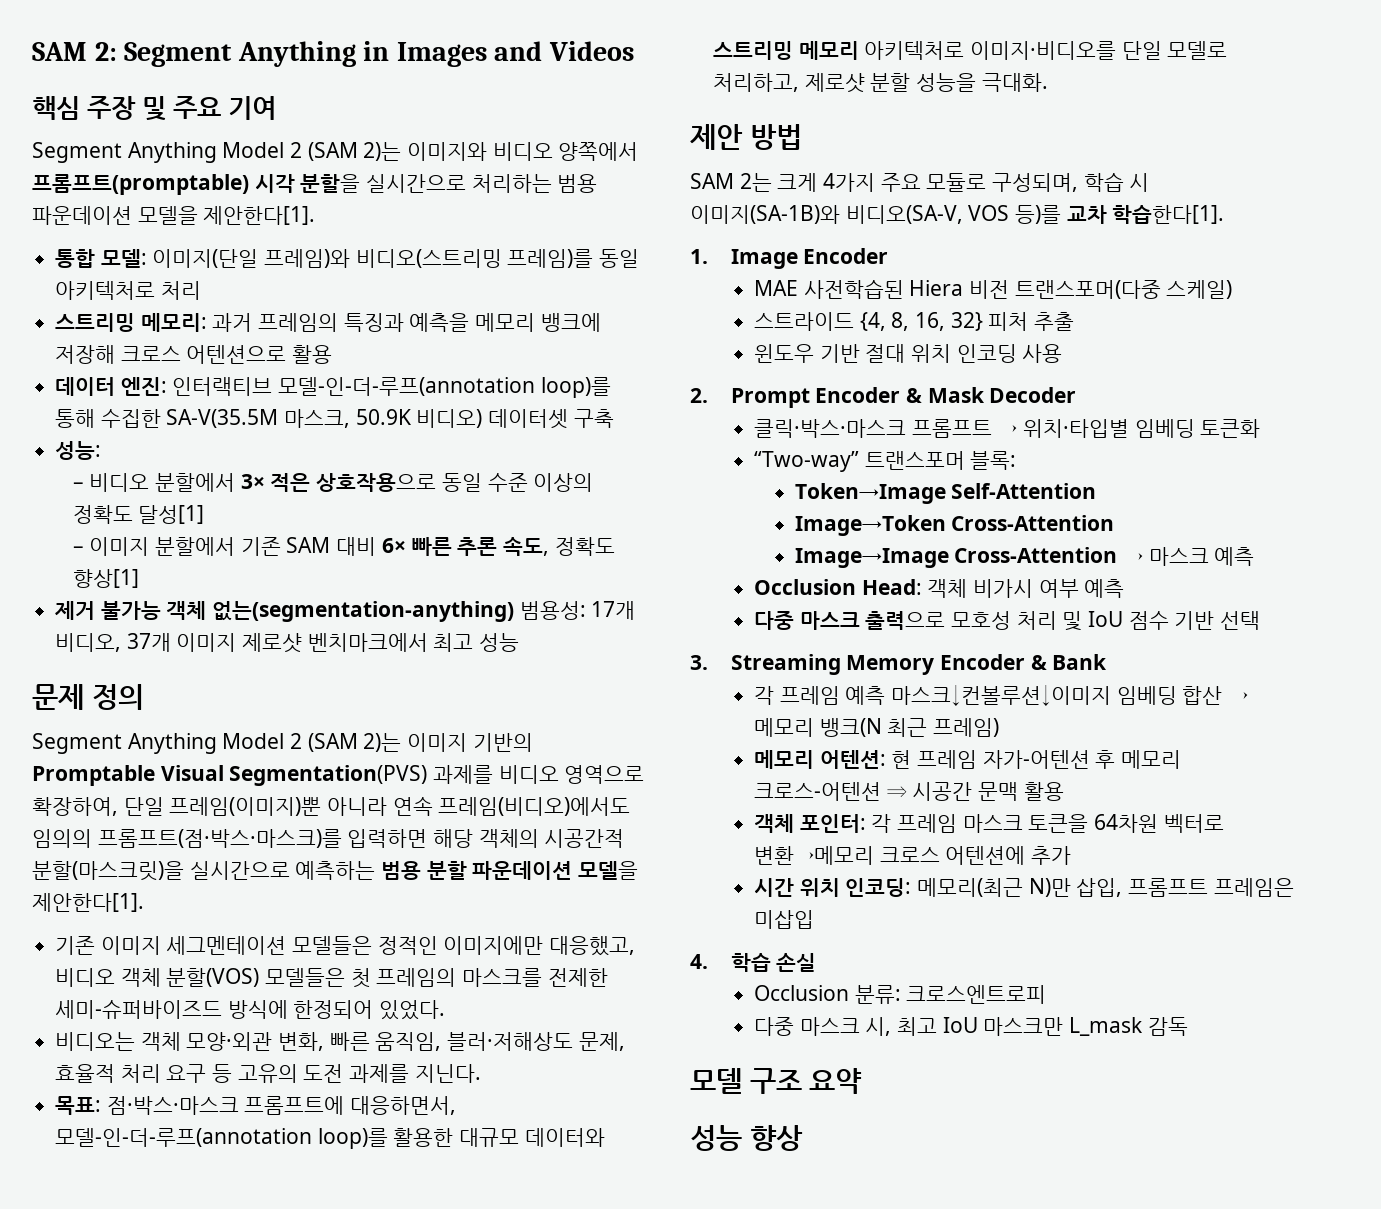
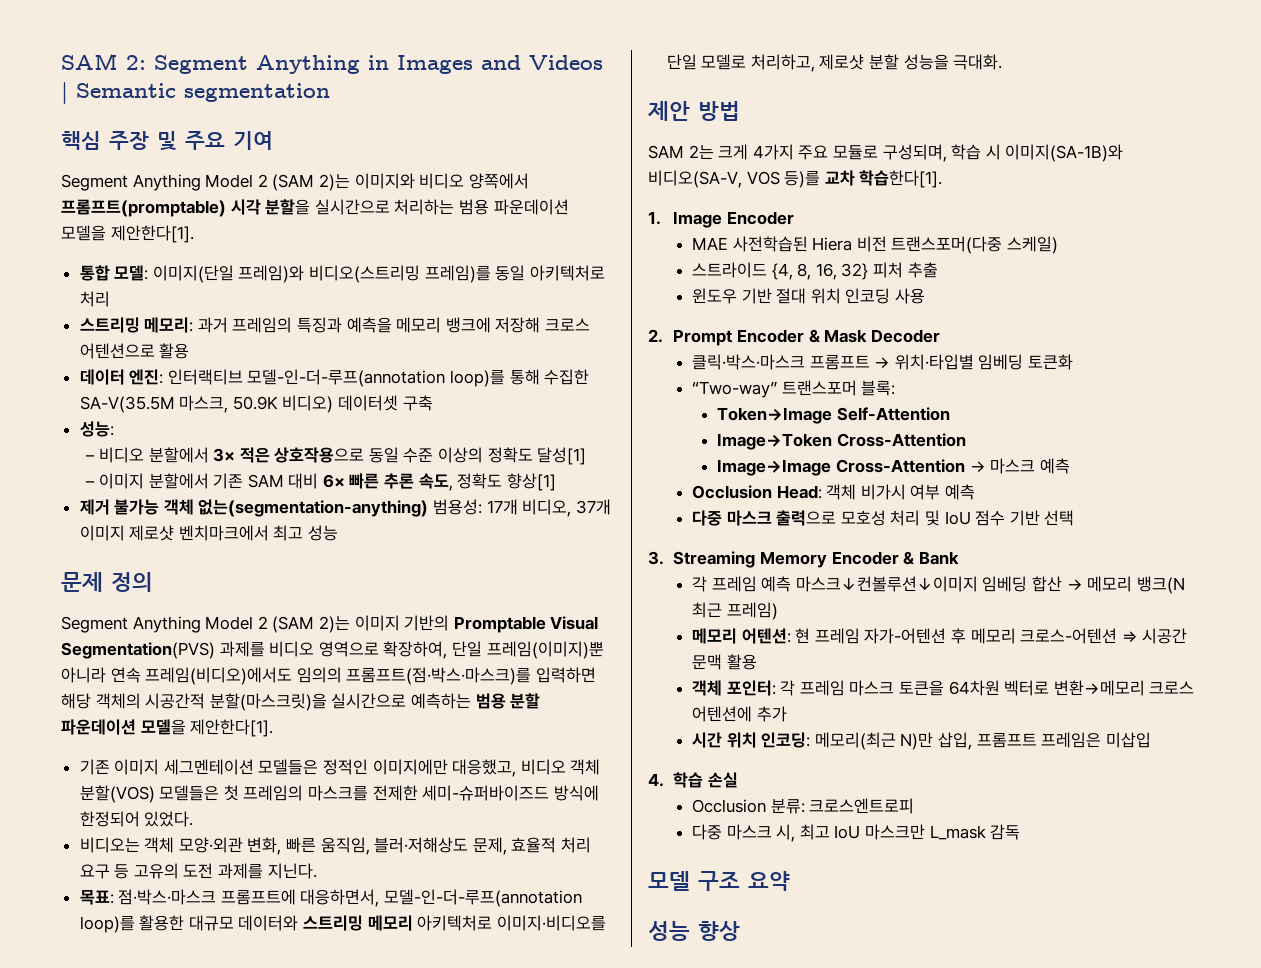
- SAM 2: Segment Anything in Images and Videos
+ SAM 2: Segment Anything in Images and Videos | Semantic segmentation

